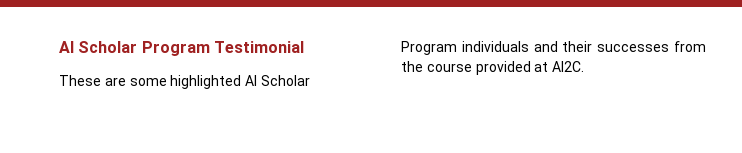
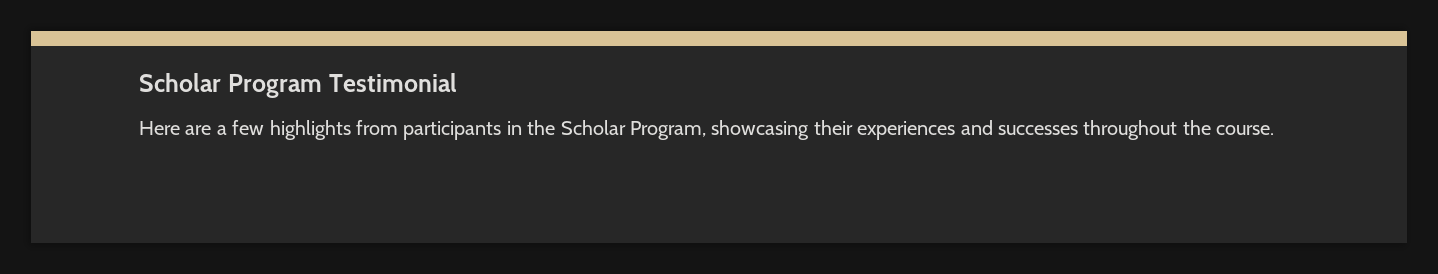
- AI Scholar Program Testimonial
+ Scholar Program Testimonial
- These are some highlighted AI Scholar Program individuals and their successes from the course provided at AI2C.
+ Here are a few highlights from participants in the Scholar Program, showcasing their experiences and successes throughout the course.

